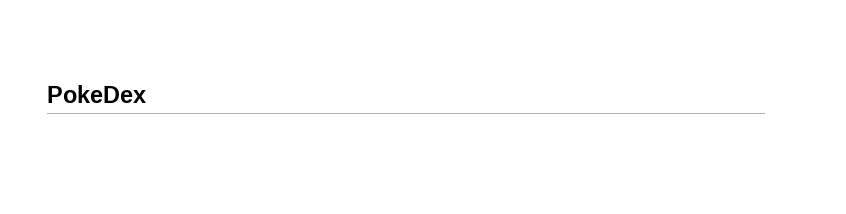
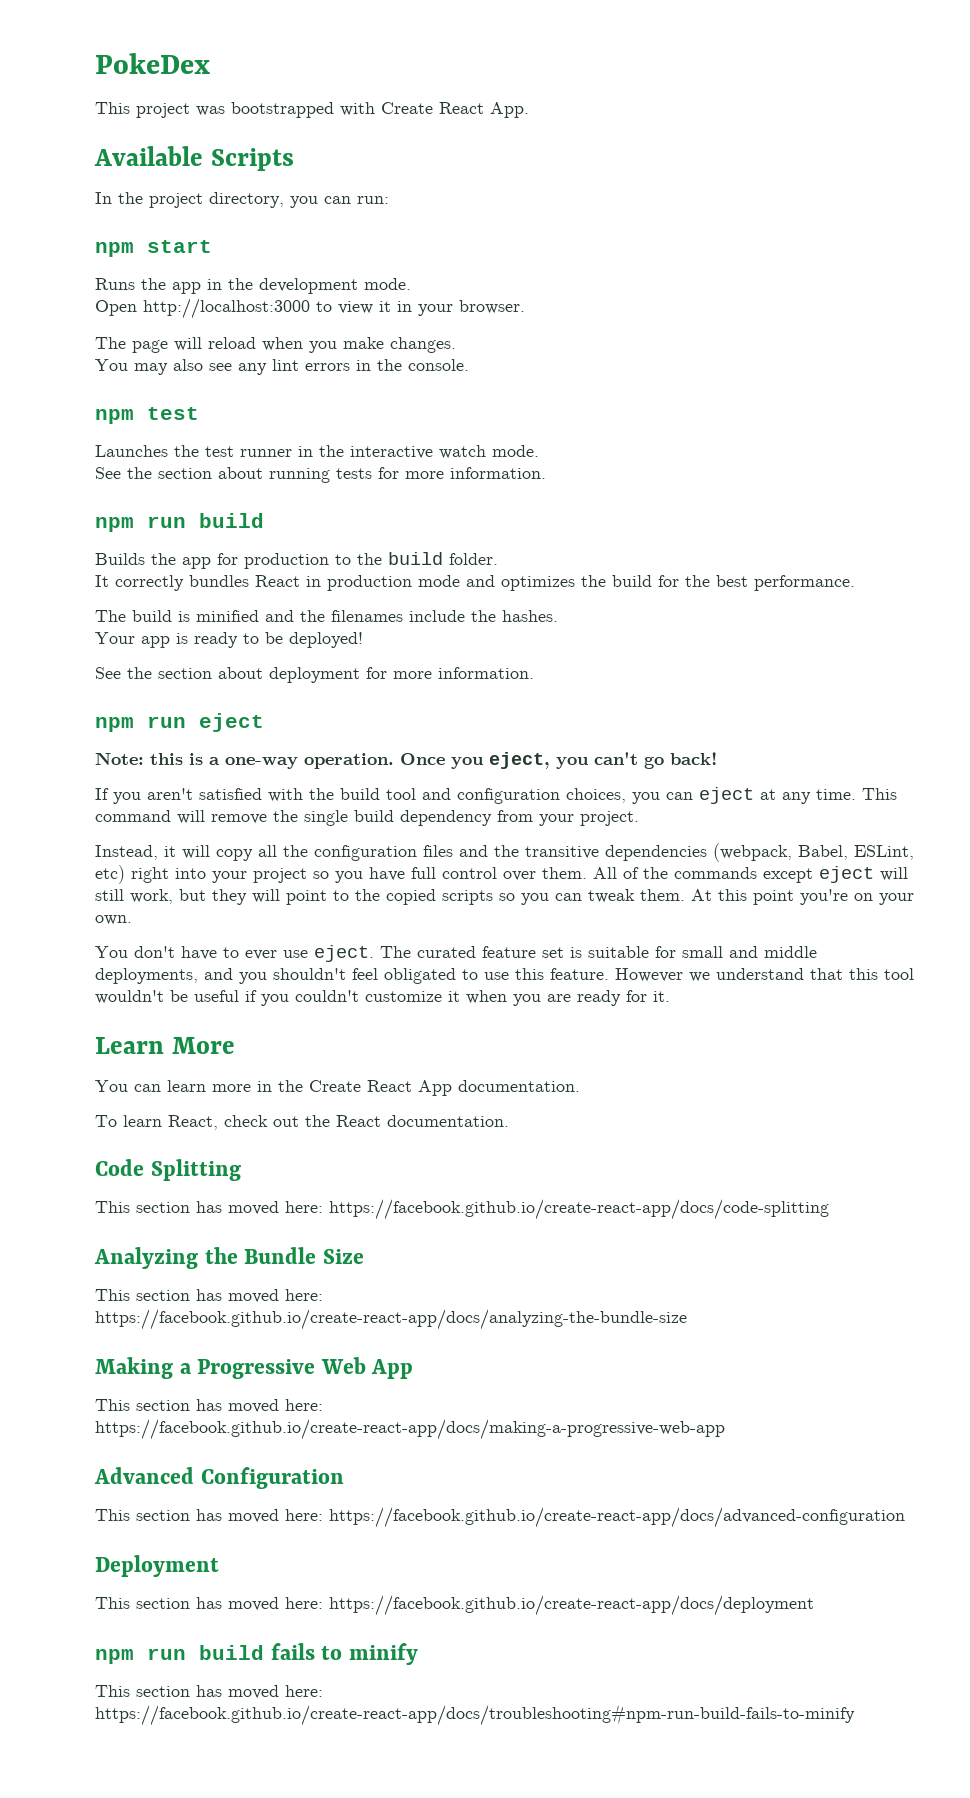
+ This project was bootstrapped with Create React App.
+ Available Scripts
+ In the project directory, you can run:
+ npm start
+ Runs the app in the development mode.
+ Open http://localhost:3000 to view it in your browser.
+ The page will reload when you make changes.
+ You may also see any lint errors in the console.
+ npm test
+ Launches the test runner in the interactive watch mode.
+ See the section about running tests for more information.
+ npm run build
+ Builds the app for production to the build folder.
+ It correctly bundles React in production mode and optimizes the build for the best performance.
+ The build is minified and the filenames include the hashes.
+ Your app is ready to be deployed!
+ See the section about deployment for more information.
+ npm run eject
+ Note: this is a one-way operation. Once you eject, you can't go back!
+ If you aren't satisfied with the build tool and configuration choices, you can eject at any time. This command will remove the single build dependency from your project.
+ Instead, it will copy all the configuration files and the transitive dependencies (webpack, Babel, ESLint, etc) right into your project so you have full control over them. All of the commands except eject will still work, but they will point to the copied scripts so you can tweak them. At this point you're on your own.
+ You don't have to ever use eject. The curated feature set is suitable for small and middle deployments, and you shouldn't feel obligated to use this feature. However we understand that this tool wouldn't be useful if you couldn't customize it when you are ready for it.
+ Learn More
+ You can learn more in the Create React App documentation.
+ To learn React, check out the React documentation.
+ Code Splitting
+ This section has moved here: https://facebook.github.io/create-react-app/docs/code-splitting
+ Analyzing the Bundle Size
+ This section has moved here: https://facebook.github.io/create-react-app/docs/analyzing-the-bundle-size
+ Making a Progressive Web App
+ This section has moved here: https://facebook.github.io/create-react-app/docs/making-a-progressive-web-app
+ Advanced Configuration
+ This section has moved here: https://facebook.github.io/create-react-app/docs/advanced-configuration
+ Deployment
+ This section has moved here: https://facebook.github.io/create-react-app/docs/deployment
+ npm run build fails to minify
+ This section has moved here: https://facebook.github.io/create-react-app/docs/troubleshooting#npm-run-build-fails-to-minify

